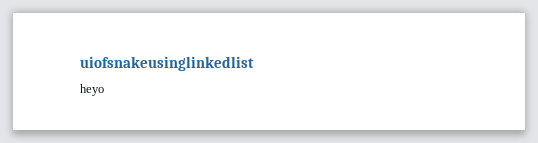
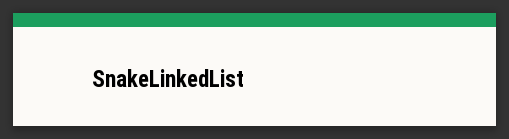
- uiofsnakeusinglinkedlist
- heyo
+ SnakeLinkedList

